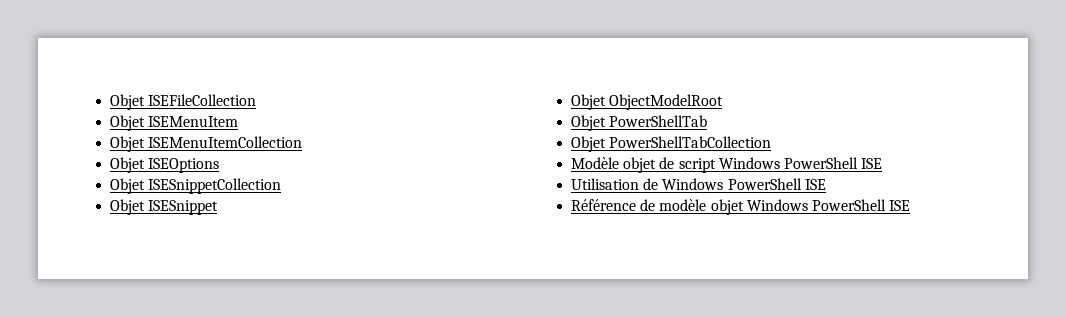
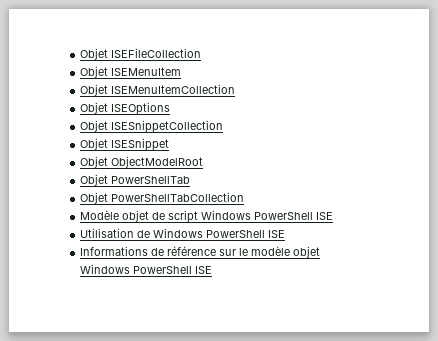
- Référence de modèle objet Windows PowerShell ISE
+ Informations de référence sur le modèle objet Windows PowerShell ISE

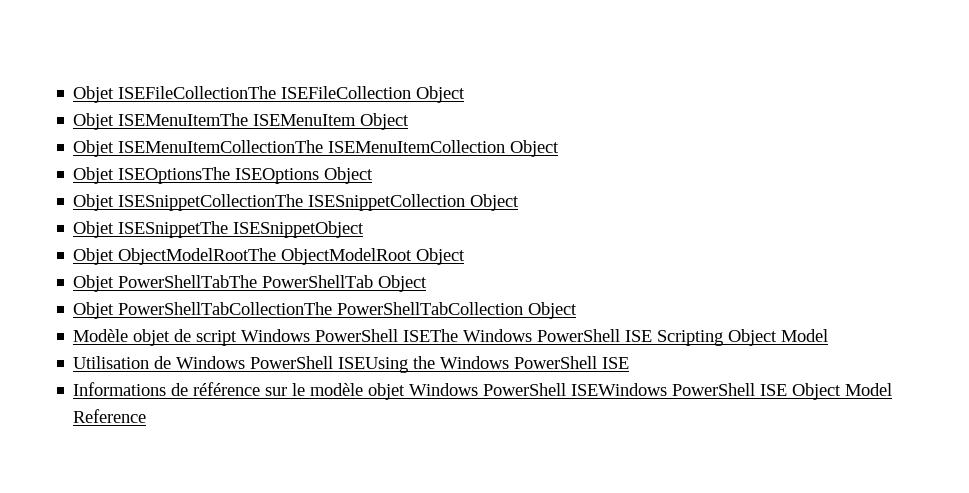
- Objet ISEFileCollection
- Objet ISEMenuItem
- Objet ISEMenuItemCollection
- Objet ISEOptions
- Objet ISESnippetCollection
- Objet ISESnippet
- Objet ObjectModelRoot
- Objet PowerShellTab
- Objet PowerShellTabCollection
+ Objet ISEFileCollectionThe ISEFileCollection Object
+ Objet ISEMenuItemThe ISEMenuItem Object
+ Objet ISEMenuItemCollectionThe ISEMenuItemCollection Object
+ Objet ISEOptionsThe ISEOptions Object
+ Objet ISESnippetCollectionThe ISESnippetCollection Object
+ Objet ISESnippetThe ISESnippetObject
+ Objet ObjectModelRootThe ObjectModelRoot Object
+ Objet PowerShellTabThe PowerShellTab Object
+ Objet PowerShellTabCollectionThe PowerShellTabCollection Object
- Modèle objet de script Windows PowerShell ISE
+ Modèle objet de script Windows PowerShell ISEThe Windows PowerShell ISE Scripting Object Model
- Utilisation de Windows PowerShell ISE
+ Utilisation de Windows PowerShell ISEUsing the Windows PowerShell ISE
- Informations de référence sur le modèle objet Windows PowerShell ISE
+ Informations de référence sur le modèle objet Windows PowerShell ISEWindows PowerShell ISE Object Model Reference

